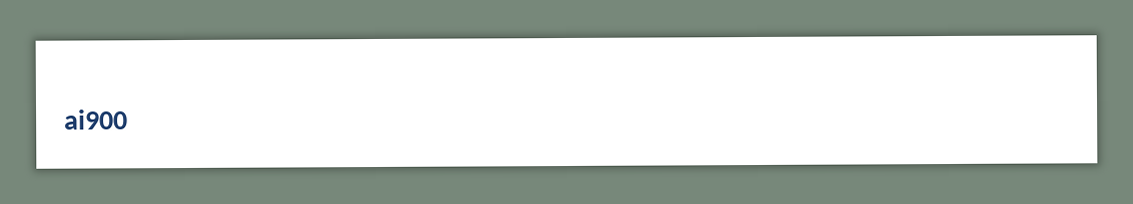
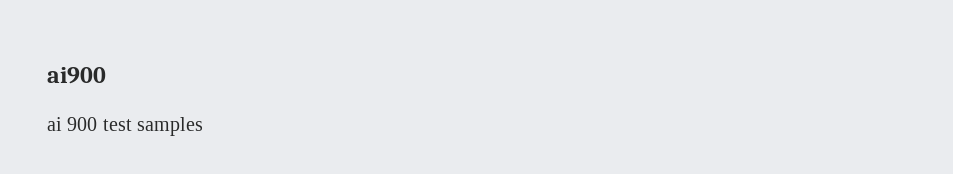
+ ai 900 test samples

